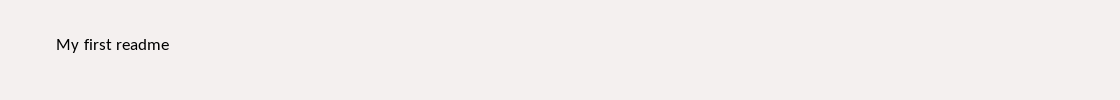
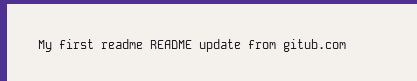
- My first readme
+ My first readme README update from gitub.com

